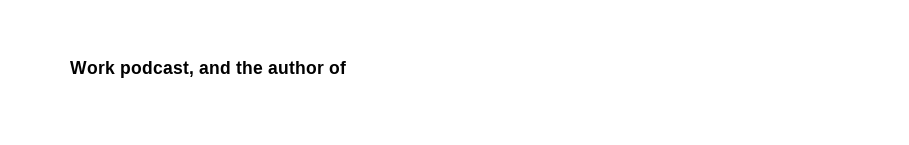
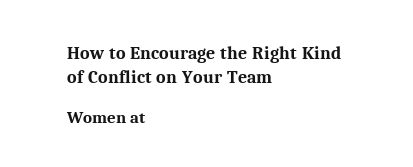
- Work podcast, and the author of
+ How to Encourage the Right Kind of Conflict on Your Team
+ Women at

